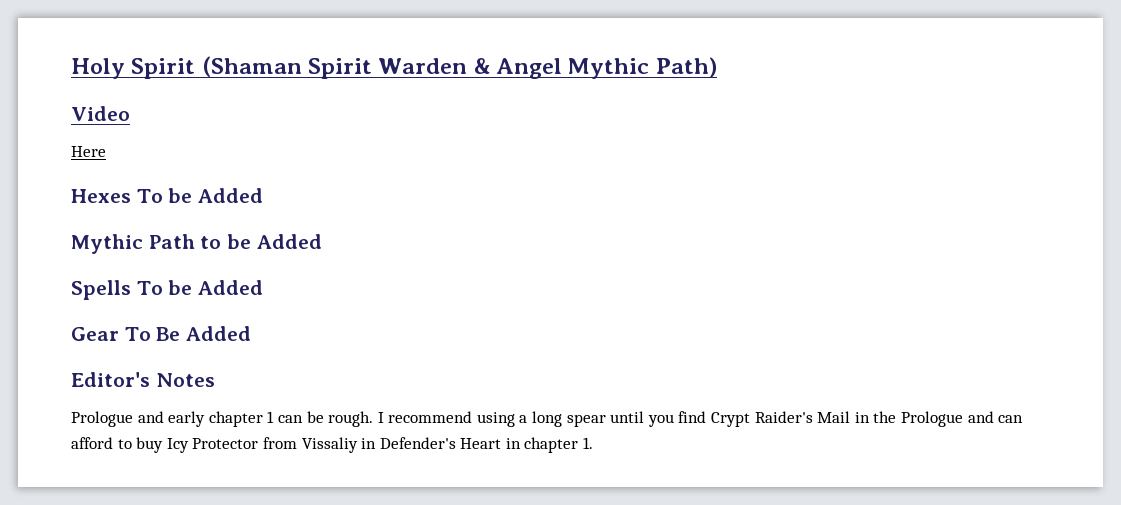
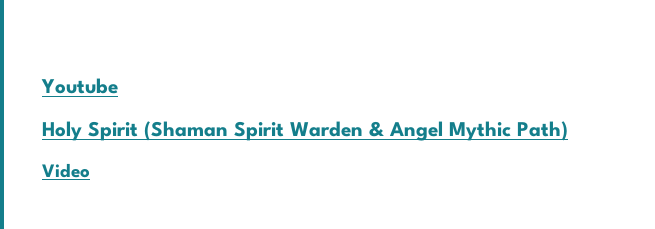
+ Youtube
- Here
- Hexes To be Added
- Mythic Path to be Added
- Spells To be Added
- Gear To Be Added
- Editor's Notes
- Prologue and early chapter 1 can be rough. I recommend using a long spear until you find Crypt Raider's Mail in the Prologue and can afford to buy Icy Protector from Vissaliy in Defender's Heart in chapter 1.

